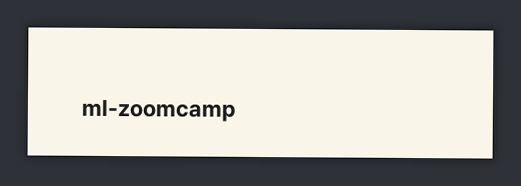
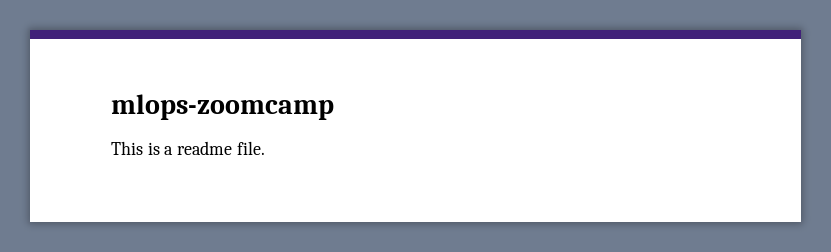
- ml-zoomcamp
+ mlops-zoomcamp
+ This is a readme file.

